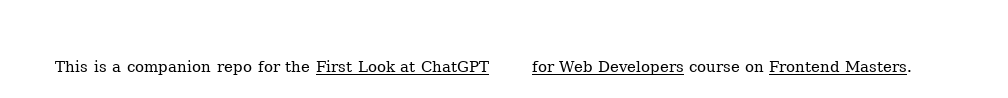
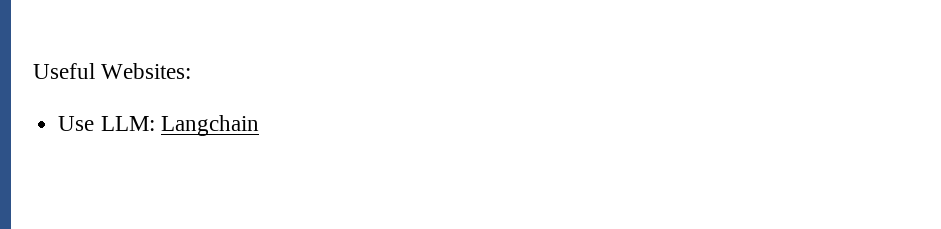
- This is a companion repo for the First Look at ChatGPT for Web Developers course on Frontend Masters.
+ Useful Websites:
+ Use LLM: Langchain

